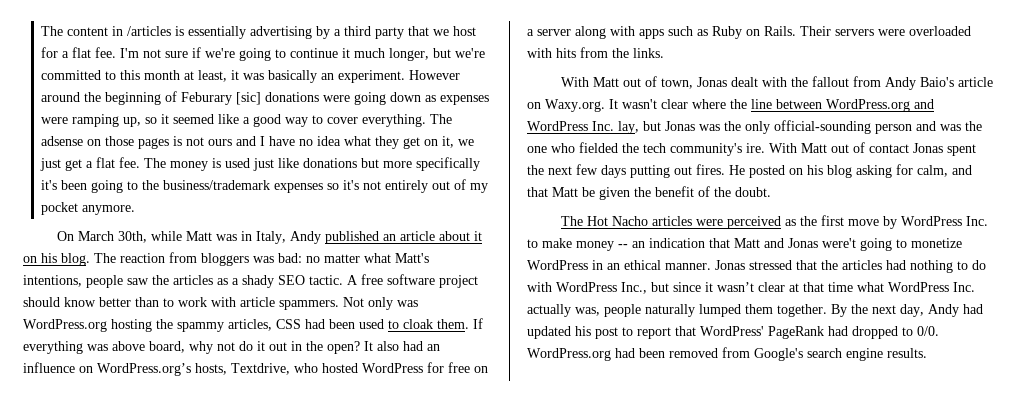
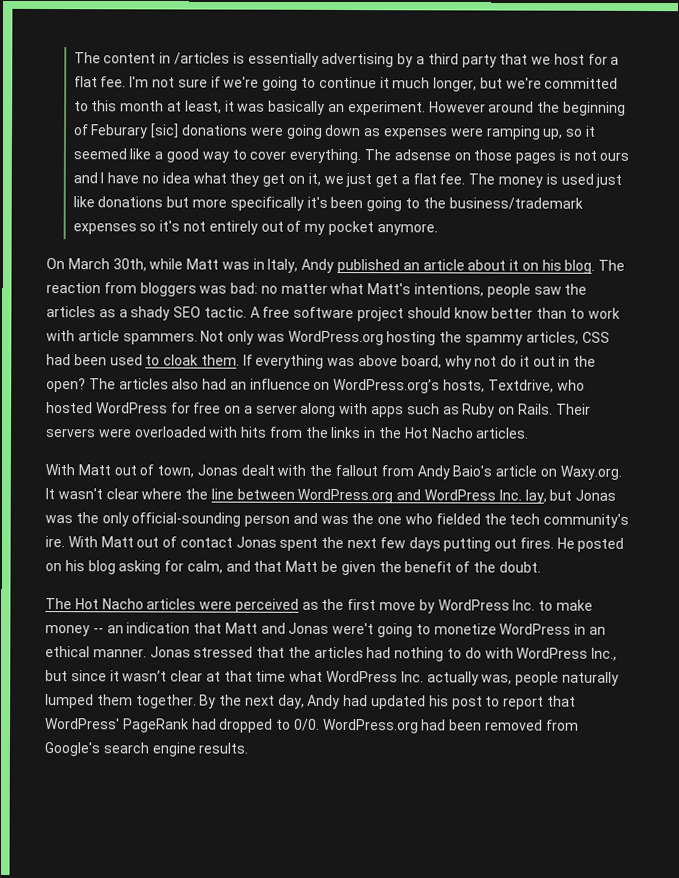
- It also had an influence on WordPress.org’s hosts, Textdrive, who hosted WordPress for free on a server along with apps such as Ruby on Rails.
+ The articles also had an influence on WordPress.org’s hosts, Textdrive, who hosted WordPress for free on a server along with apps such as Ruby on Rails.
- Their servers were overloaded with hits from the links.
+ Their servers were overloaded with hits from the links in the Hot Nacho articles.

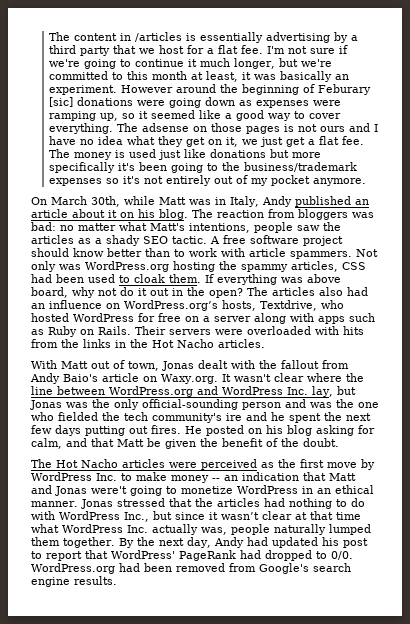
- With Matt out of town, Jonas dealt with the fallout from Andy Baio's article on Waxy.org. It wasn't clear where the line between WordPress.org and WordPress Inc. lay, but Jonas was the only official-sounding person and was the one who fielded the tech community's ire. With Matt out of contact Jonas spent the next few days putting out fires.
+ With Matt out of town, Jonas dealt with the fallout from Andy Baio's article on Waxy.org. It wasn't clear where the line between WordPress.org and WordPress Inc. lay, but Jonas was the only official-sounding person and was the one who fielded the tech community's ire and he spent the next few days putting out fires.

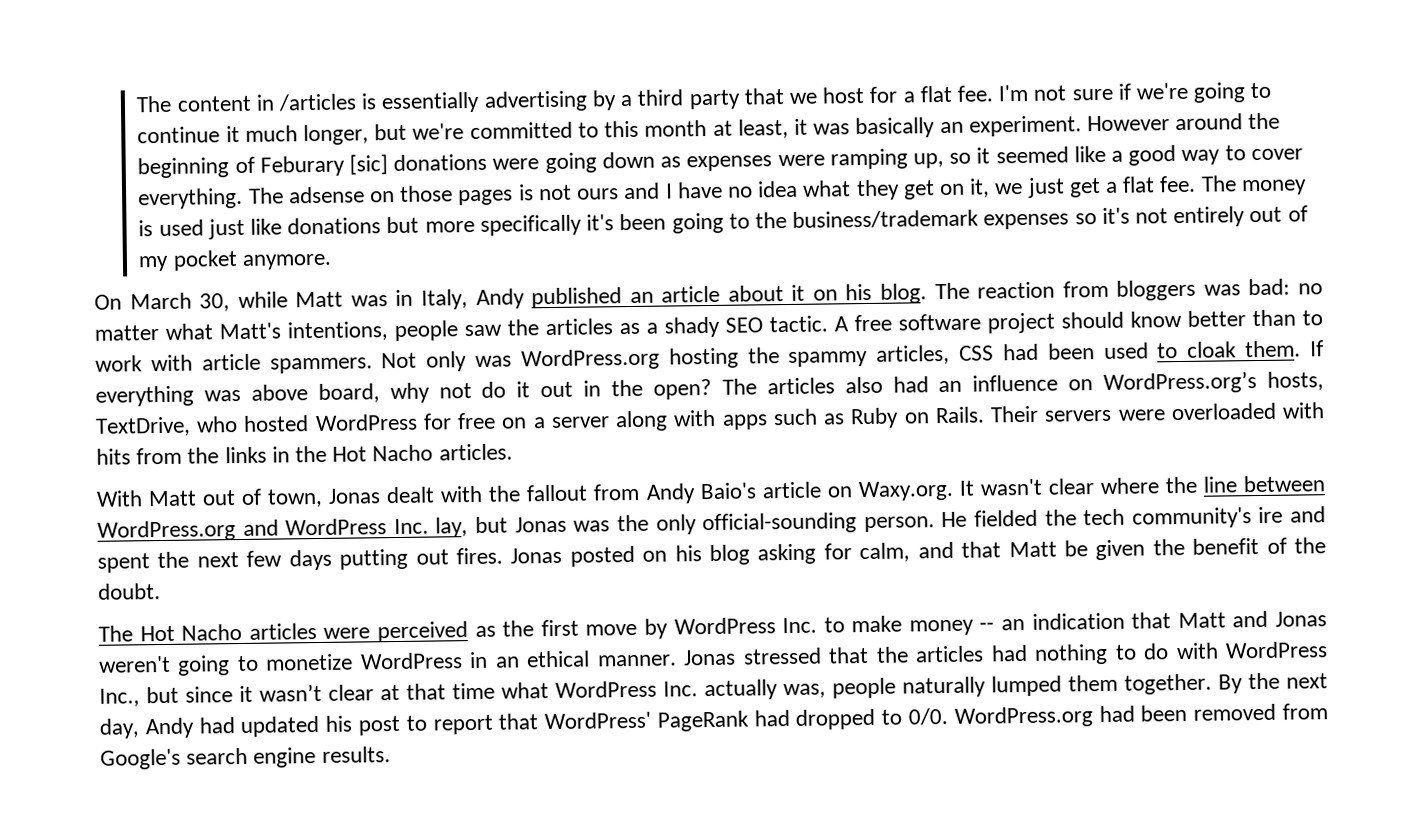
- On March 30th, while Matt was in Italy, Andy published an article about it on his blog.
+ On March 30, while Matt was in Italy, Andy published an article about it on his blog.
- The articles also had an influence on WordPress.org’s hosts, Textdrive, who hosted WordPress for free on a server along with apps such as Ruby on Rails.
+ The articles also had an influence on WordPress.org’s hosts, TextDrive, who hosted WordPress for free on a server along with apps such as Ruby on Rails.
- With Matt out of town, Jonas dealt with the fallout from Andy Baio's article on Waxy.org. It wasn't clear where the line between WordPress.org and WordPress Inc. lay, but Jonas was the only official-sounding person and was the one who fielded the tech community's ire and he spent the next few days putting out fires.
+ With Matt out of town, Jonas dealt with the fallout from Andy Baio's article on Waxy.org. It wasn't clear where the line between WordPress.org and WordPress Inc. lay, but Jonas was the only official-sounding person. He fielded the tech community's ire and spent the next few days putting out fires.
- He posted on his blog asking for calm, and that Matt be given the benefit of the doubt.
+ Jonas posted on his blog asking for calm, and that Matt be given the benefit of the doubt.
- The Hot Nacho articles were perceived as the first move by WordPress Inc. to make money -- an indication that Matt and Jonas were't going to monetize WordPress in an ethical manner.
+ The Hot Nacho articles were perceived as the first move by WordPress Inc. to make money -- an indication that Matt and Jonas weren't going to monetize WordPress in an ethical manner.

